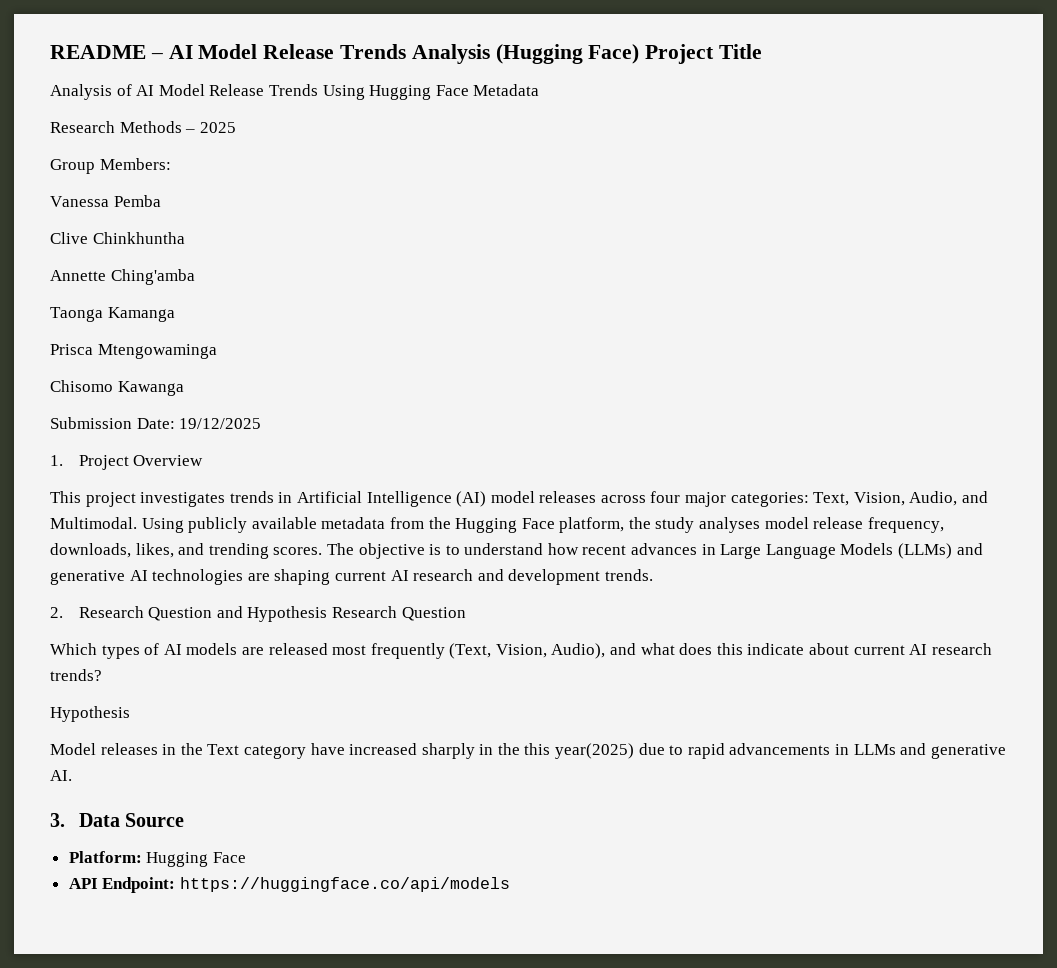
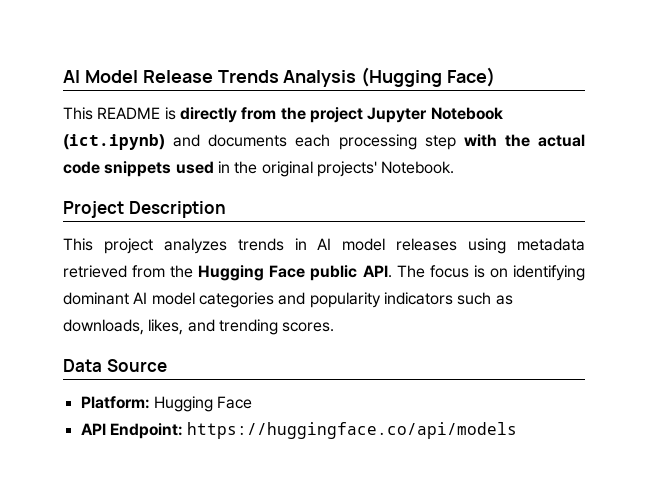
- README – AI Model Release Trends Analysis (Hugging Face) Project Title
- Analysis of AI Model Release Trends Using Hugging Face Metadata
- Research Methods – 2025
- Group Members:
- Vanessa Pemba
- Clive Chinkhuntha
- Annette Ching'amba
- Taonga Kamanga
- Prisca Mtengowaminga
- Chisomo Kawanga
- Submission Date: 19/12/2025
- 1. Project Overview
+ AI Model Release Trends Analysis (Hugging Face)
+ This README is directly from the project Jupyter Notebook (ict.ipynb) and documents each processing step with the actual code snippets used in the original projects' Notebook.
+ Project Description
- This project investigates trends in Artificial Intelligence (AI) model releases across four major categories: Text, Vision, Audio, and Multimodal. Using publicly available metadata from the Hugging Face platform, the study analyses model release frequency, downloads, likes, and trending scores. The objective is to understand how recent advances in Large Language Models (LLMs) and generative AI technologies are shaping current AI research and development trends.
- 2. Research Question and Hypothesis Research Question
- Which types of AI models are released most frequently (Text, Vision, Audio), and what does this indicate about current AI research trends?
- Hypothesis
- Model releases in the Text category have increased sharply in the this year(2025) due to rapid advancements in LLMs and generative AI.
- 3. Data Source
+ This project analyzes trends in AI model releases using metadata retrieved from the Hugging Face public API. The focus is on identifying dominant AI model categories and popularity indicators such as downloads, likes, and trending scores.
+ Data Source

